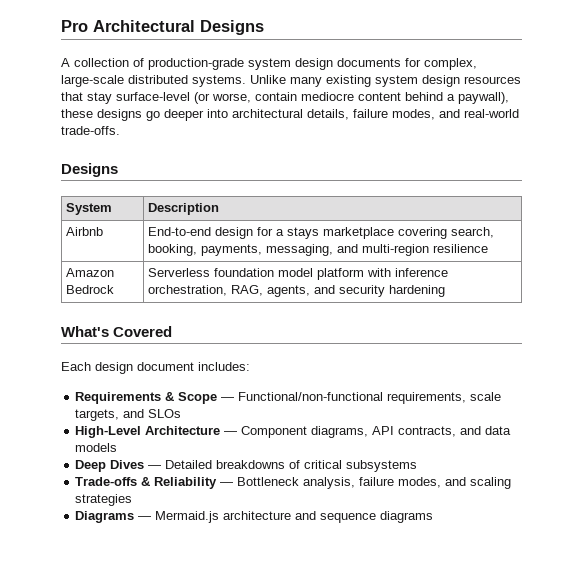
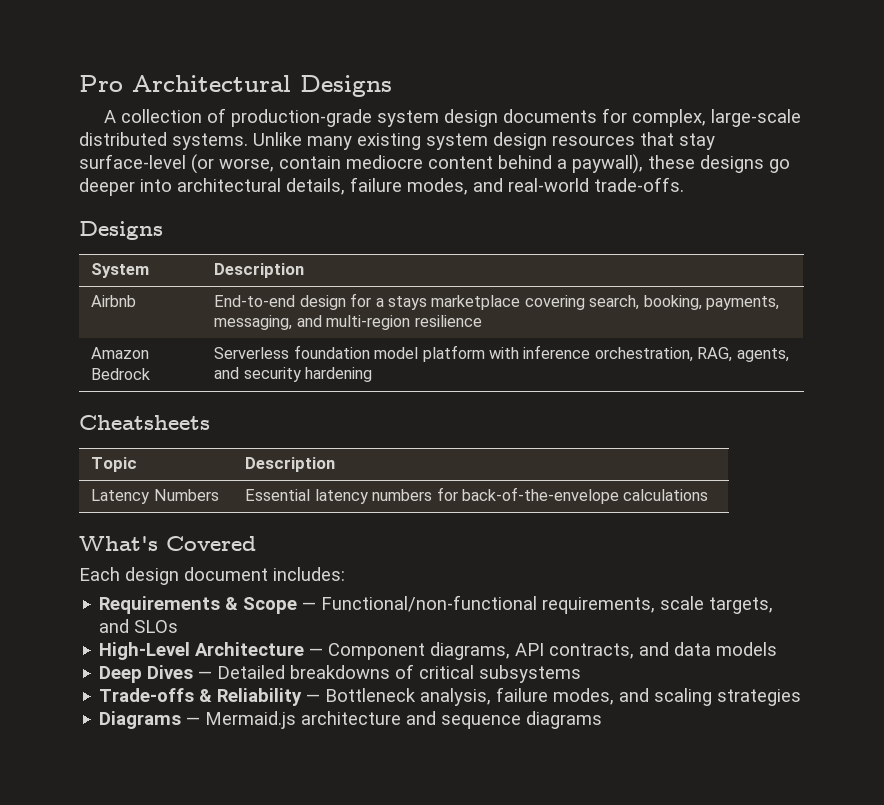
+ Cheatsheets
+ Topic | Description
+ Latency Numbers | Essential latency numbers for back-of-the-envelope calculations

